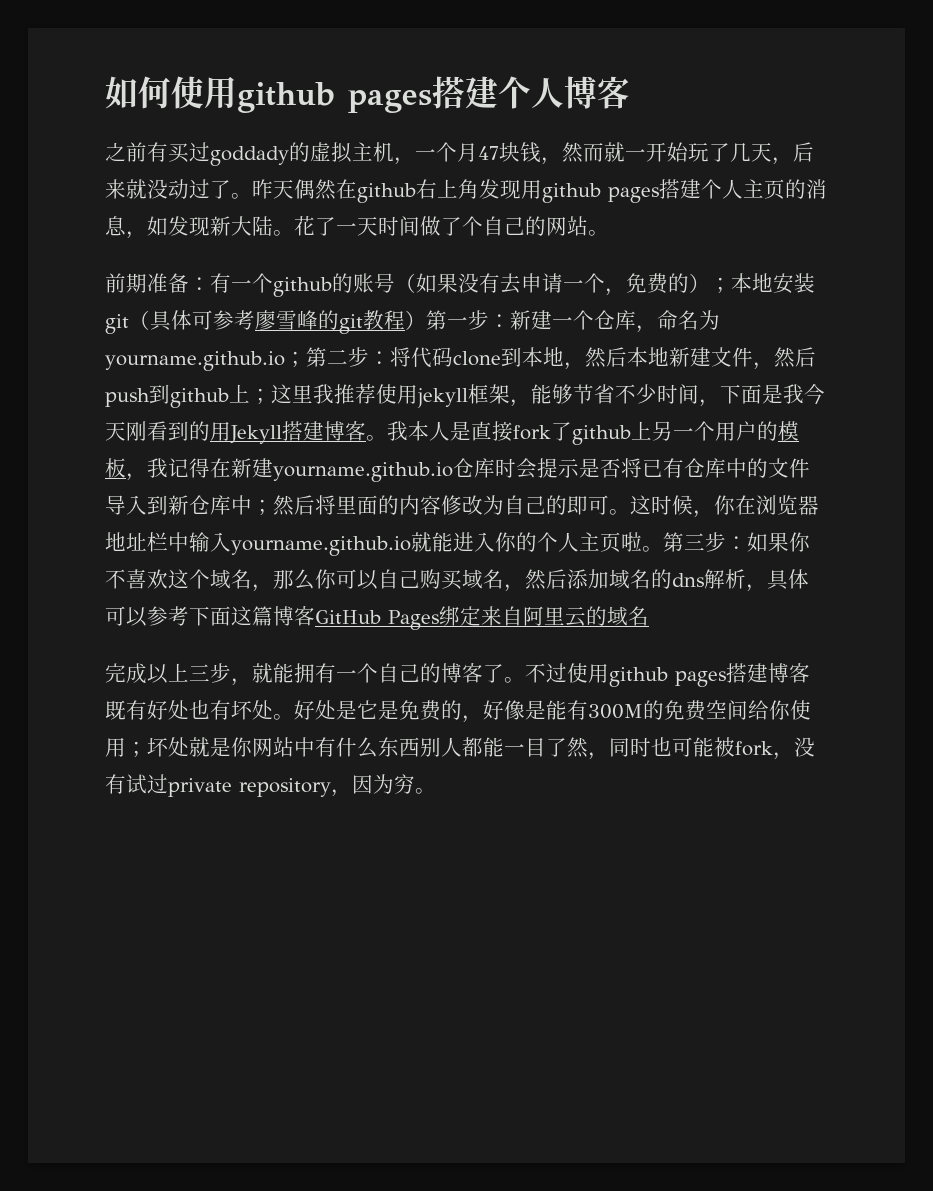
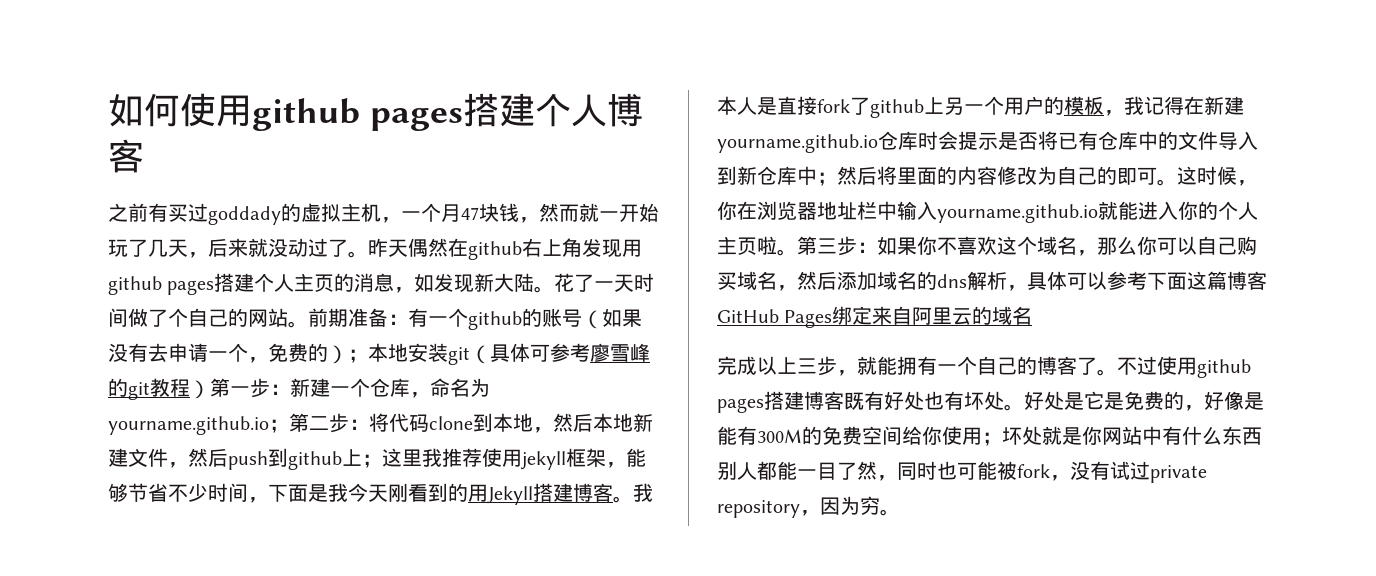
- 花了一天时间做了个自己的网站。
- 前期准备：
+ 花了一天时间做了个自己的网站。前期准备：

